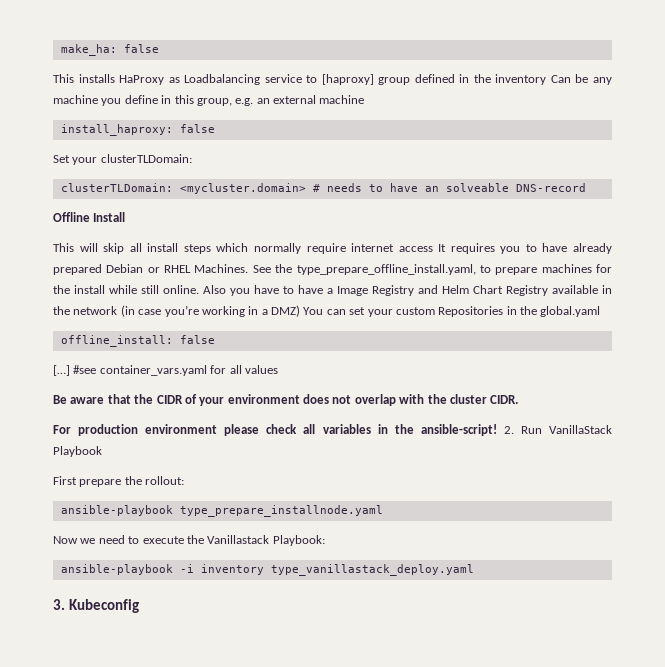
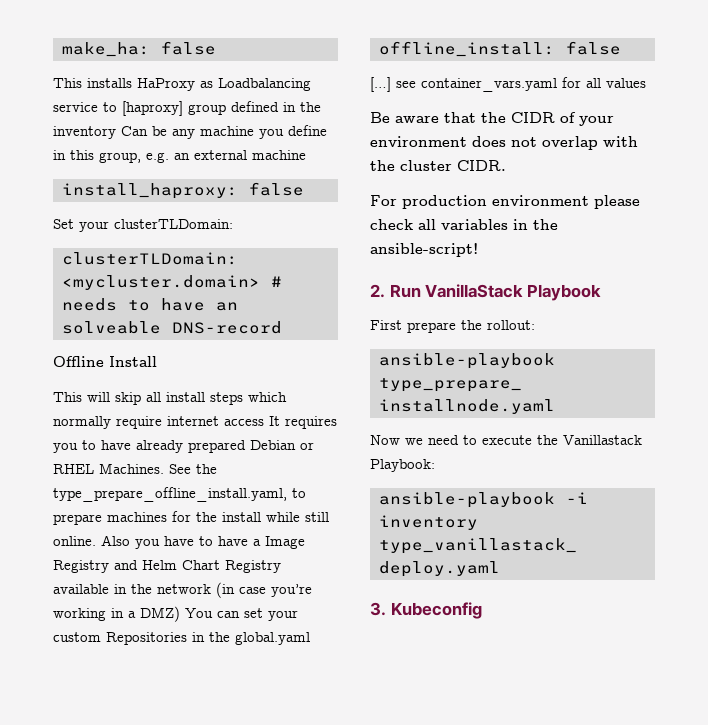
- […] #see container_vars.yaml for all values
+ […] see container_vars.yaml for all values
- For production environment please check all variables in the ansible-script! 2. Run VanillaStack Playbook
+ For production environment please check all variables in the ansible-script!
+ 2. Run VanillaStack Playbook

